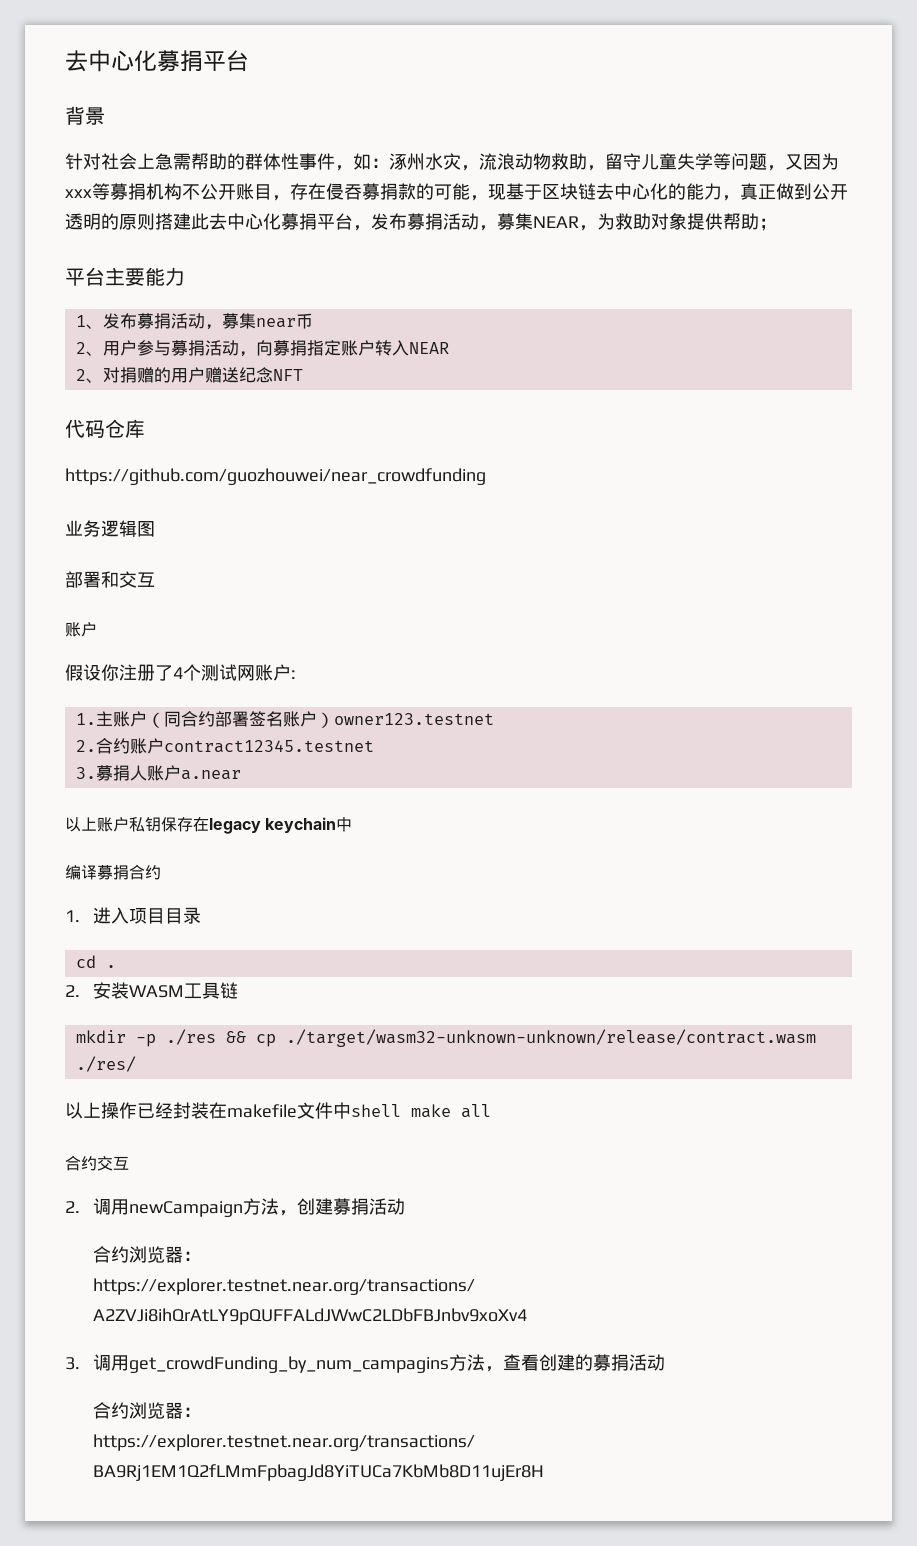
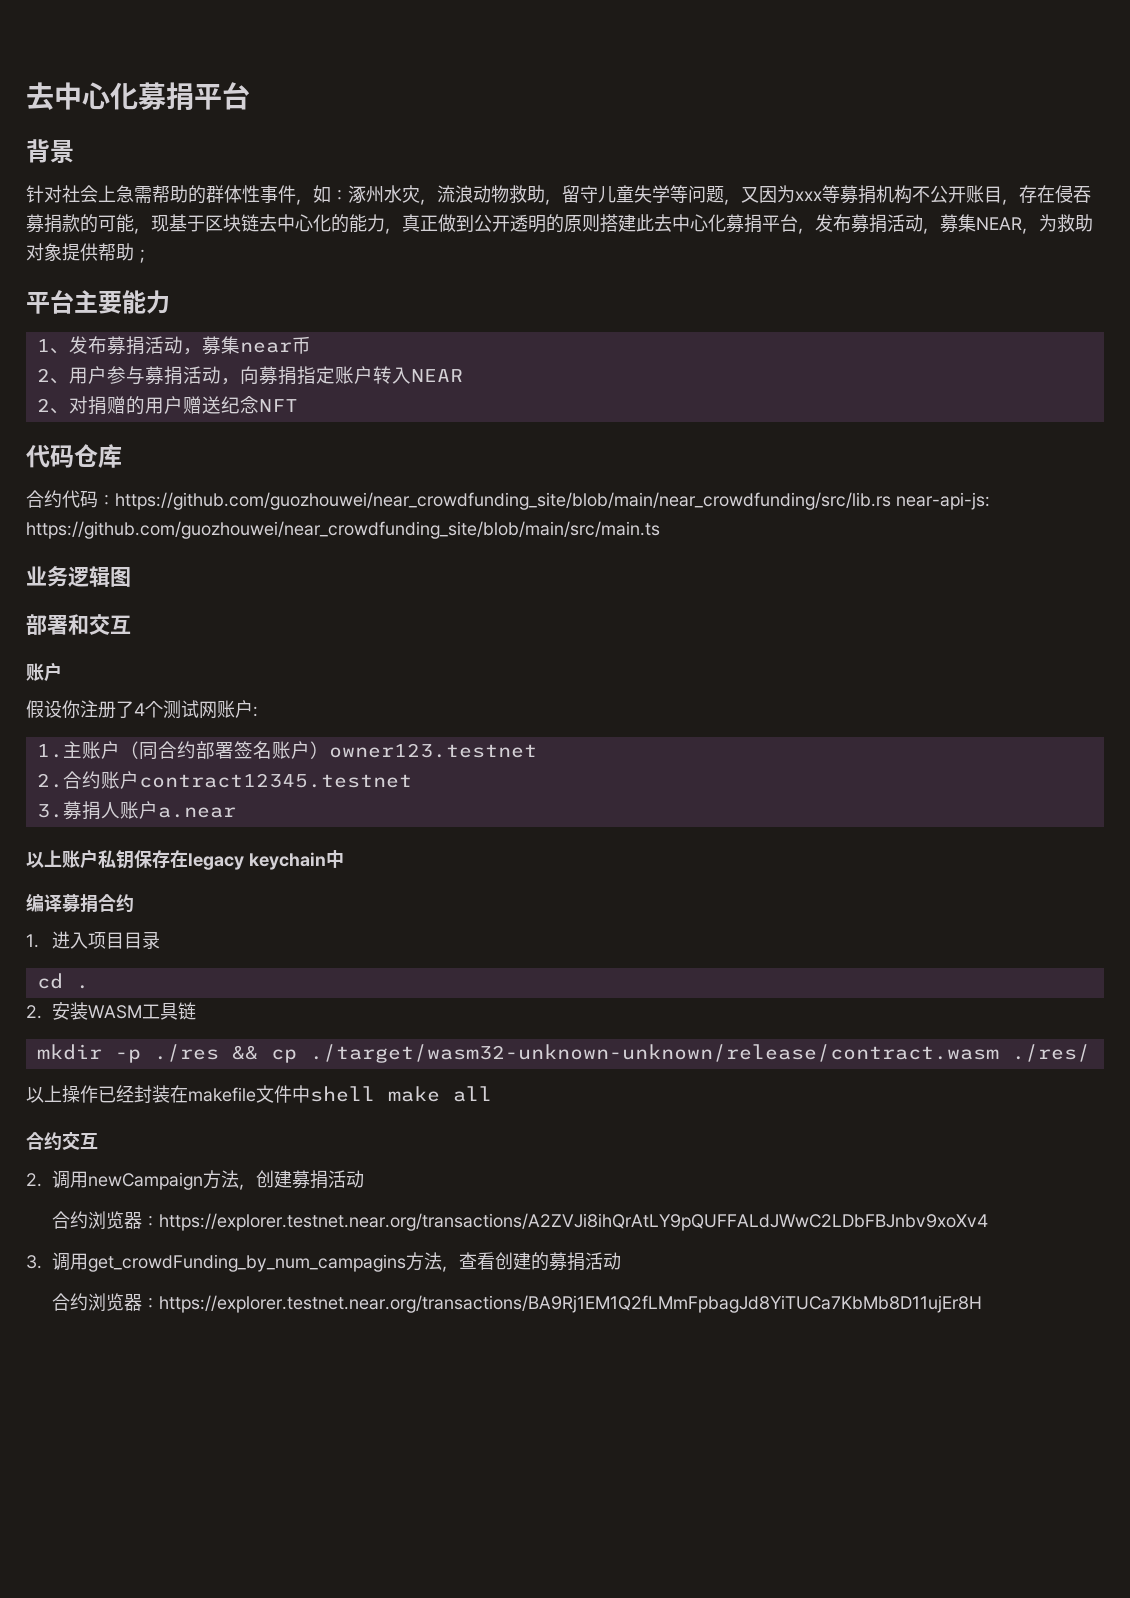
- https://github.com/guozhouwei/near_crowdfunding
+ 合约代码：https://github.com/guozhouwei/near_crowdfunding_site/blob/main/near_crowdfunding/src/lib.rs near-api-js: https://github.com/guozhouwei/near_crowdfunding_site/blob/main/src/main.ts

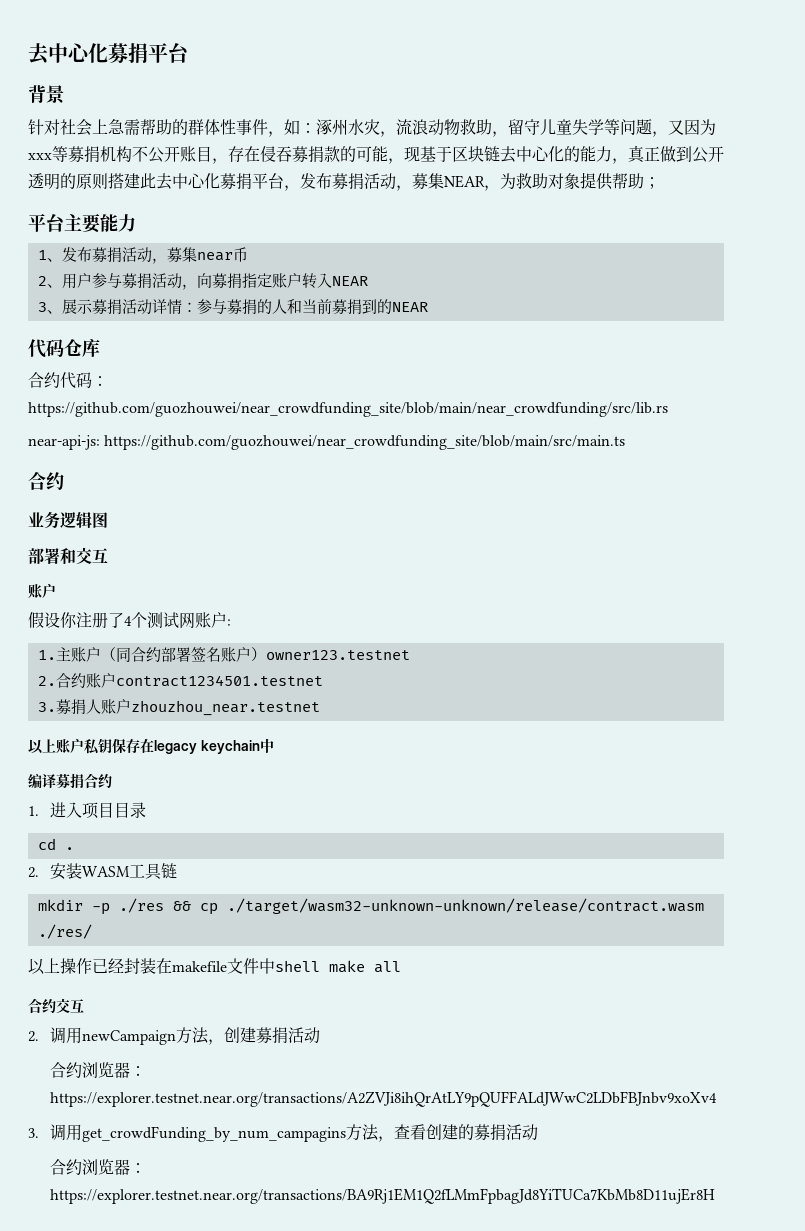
- 2、对捐赠的用户赠送纪念NFT
+ 3、展示募捐活动详情：参与募捐的人和当前募捐到的NEAR
- 合约代码：https://github.com/guozhouwei/near_crowdfunding_site/blob/main/near_crowdfunding/src/lib.rs near-api-js: https://github.com/guozhouwei/near_crowdfunding_site/blob/main/src/main.ts
+ 合约代码：https://github.com/guozhouwei/near_crowdfunding_site/blob/main/near_crowdfunding/src/lib.rs
+ near-api-js: https://github.com/guozhouwei/near_crowdfunding_site/blob/main/src/main.ts
+ 合约
- 2.合约账户contract12345.testnet
+ 2.合约账户contract1234501.testnet
- 3.募捐人账户a.near
+ 3.募捐人账户zhouzhou_near.testnet

